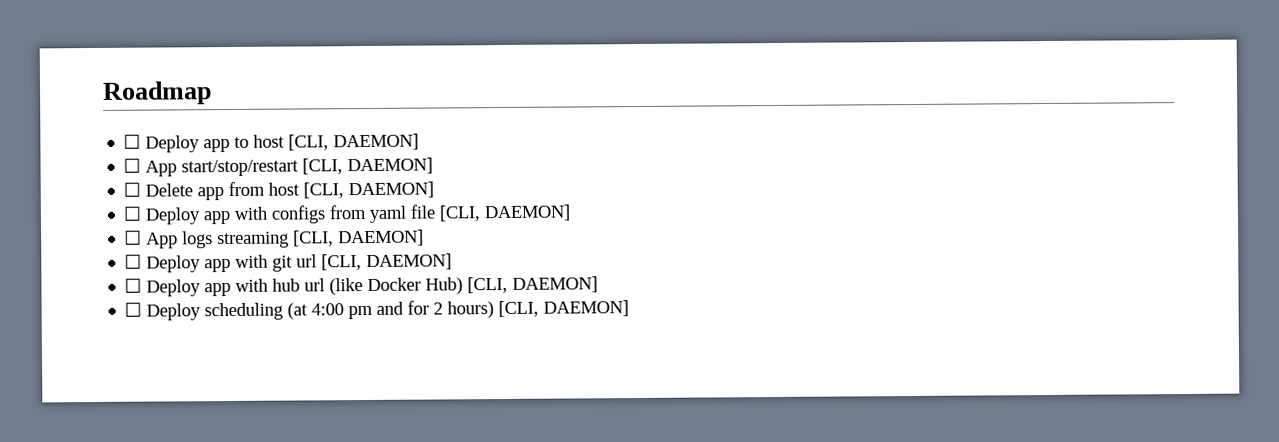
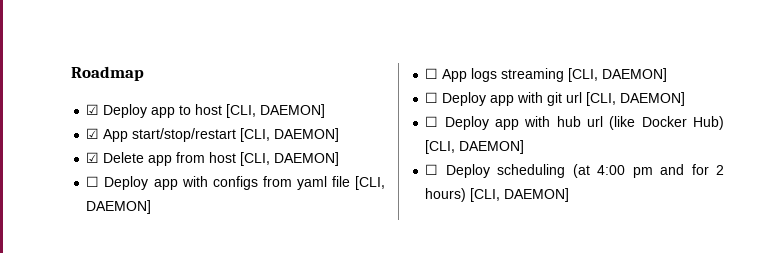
- ☐ Deploy app to host [CLI, DAEMON]
+ ☑ Deploy app to host [CLI, DAEMON]
- ☐ App start/stop/restart [CLI, DAEMON]
+ ☑ App start/stop/restart [CLI, DAEMON]
- ☐ Delete app from host [CLI, DAEMON]
+ ☑ Delete app from host [CLI, DAEMON]

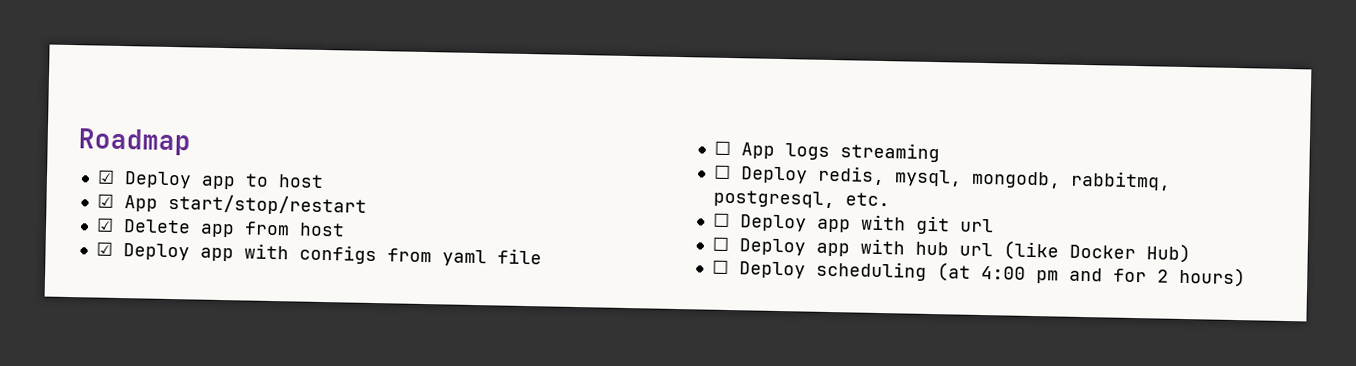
- ☑ Deploy app to host [CLI, DAEMON]
+ ☑ Deploy app to host
- ☑ App start/stop/restart [CLI, DAEMON]
+ ☑ App start/stop/restart
- ☑ Delete app from host [CLI, DAEMON]
- ☐ Deploy app with configs from yaml file [CLI, DAEMON]
+ ☑ Delete app from host
+ ☑ Deploy app with configs from yaml file
- ☐ App logs streaming [CLI, DAEMON]
+ ☐ App logs streaming
+ ☐ Deploy redis, mysql, mongodb, rabbitmq, postgresql, etc.
- ☐ Deploy app with git url [CLI, DAEMON]
+ ☐ Deploy app with git url
- ☐ Deploy app with hub url (like Docker Hub) [CLI, DAEMON]
+ ☐ Deploy app with hub url (like Docker Hub)
- ☐ Deploy scheduling (at 4:00 pm and for 2 hours) [CLI, DAEMON]
+ ☐ Deploy scheduling (at 4:00 pm and for 2 hours)

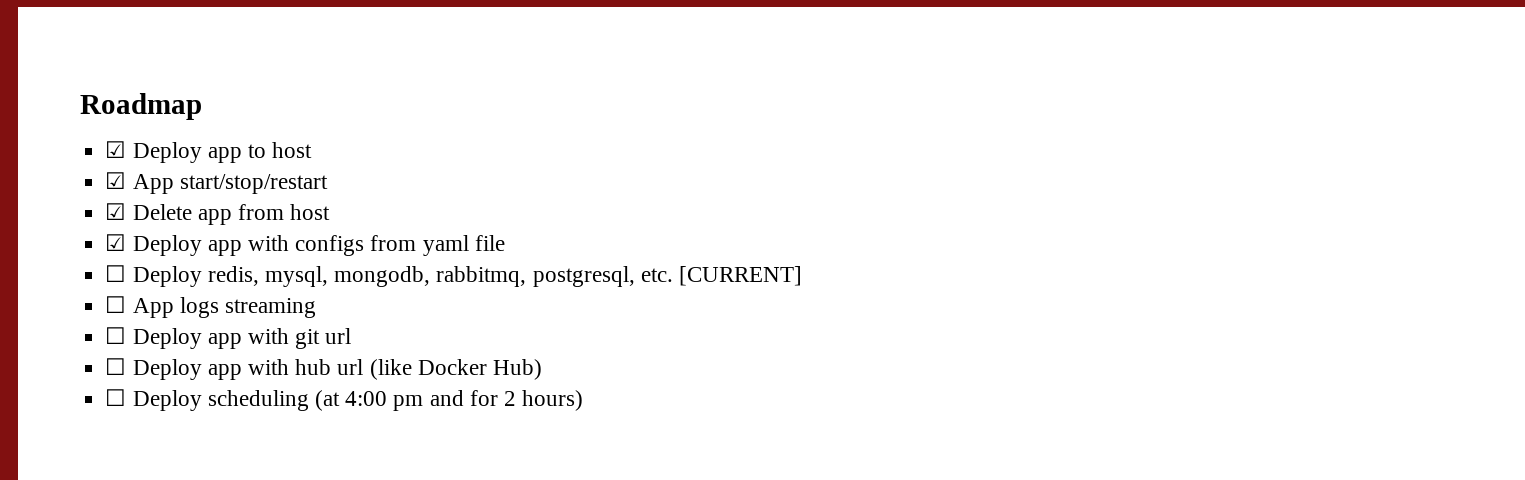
- ☐ App logs streaming
- ☐ Deploy redis, mysql, mongodb, rabbitmq, postgresql, etc.
+ ☐ Deploy redis, mysql, mongodb, rabbitmq, postgresql, etc. [CURRENT]
+ ☐ App logs streaming

